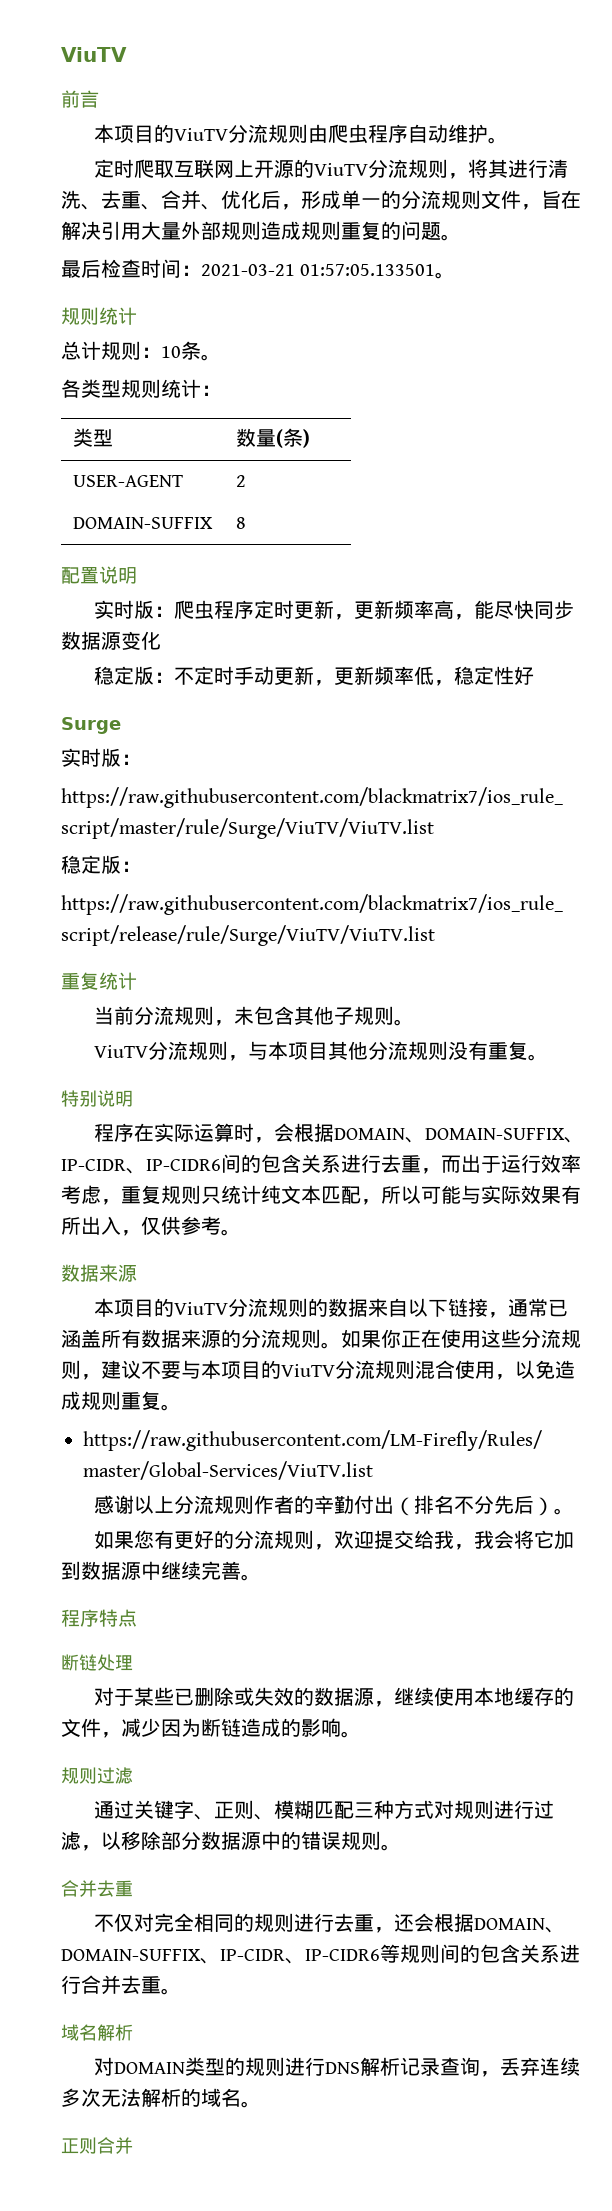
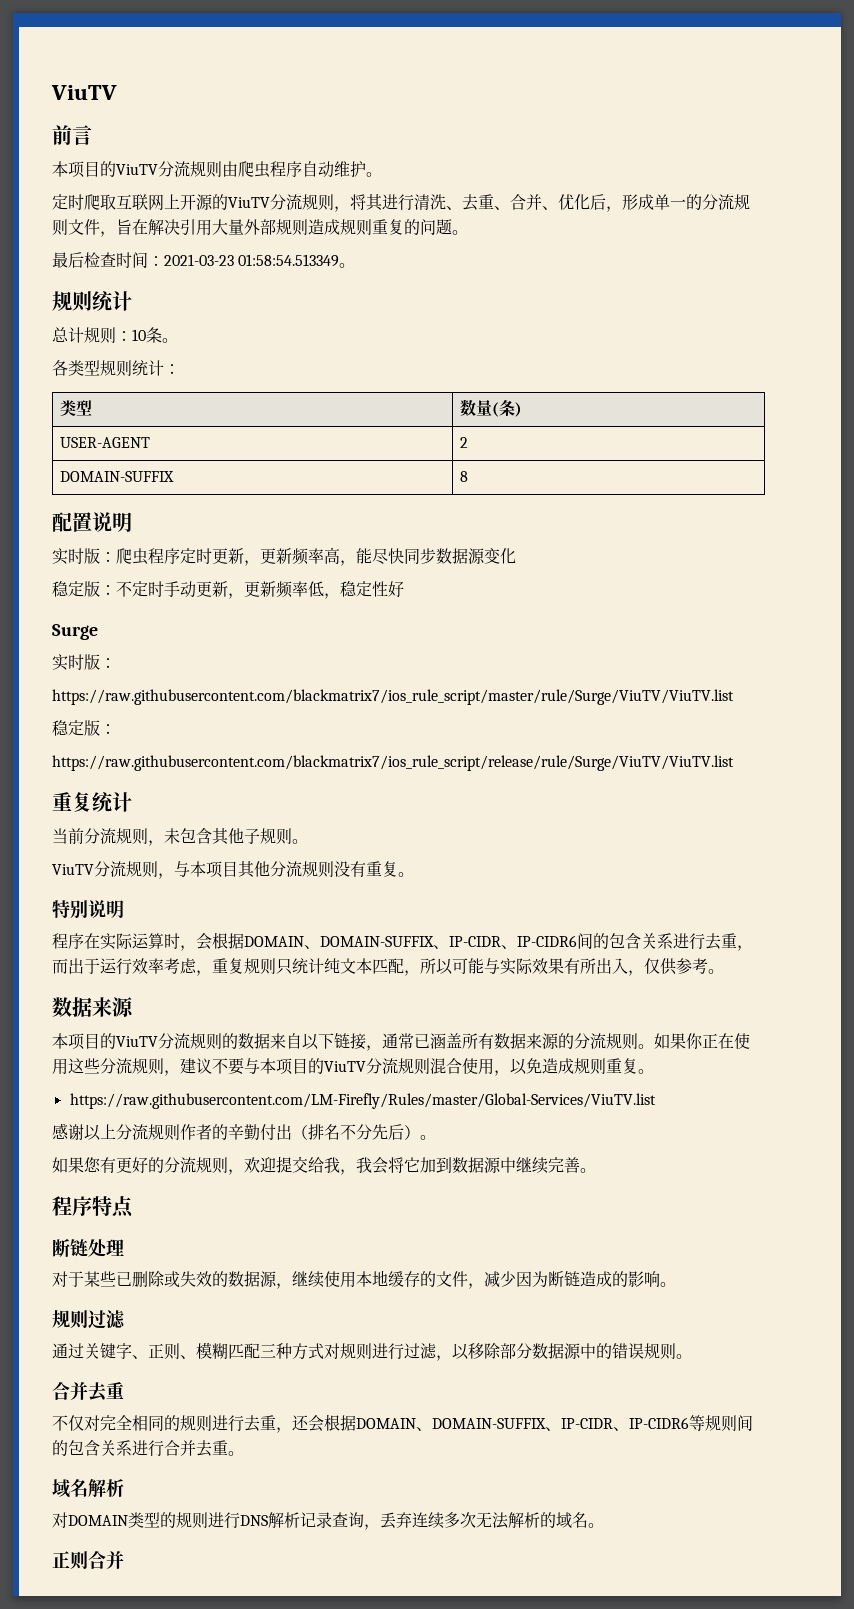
- 最后检查时间：2021-03-21 01:57:05.133501。
+ 最后检查时间：2021-03-23 01:58:54.513349。

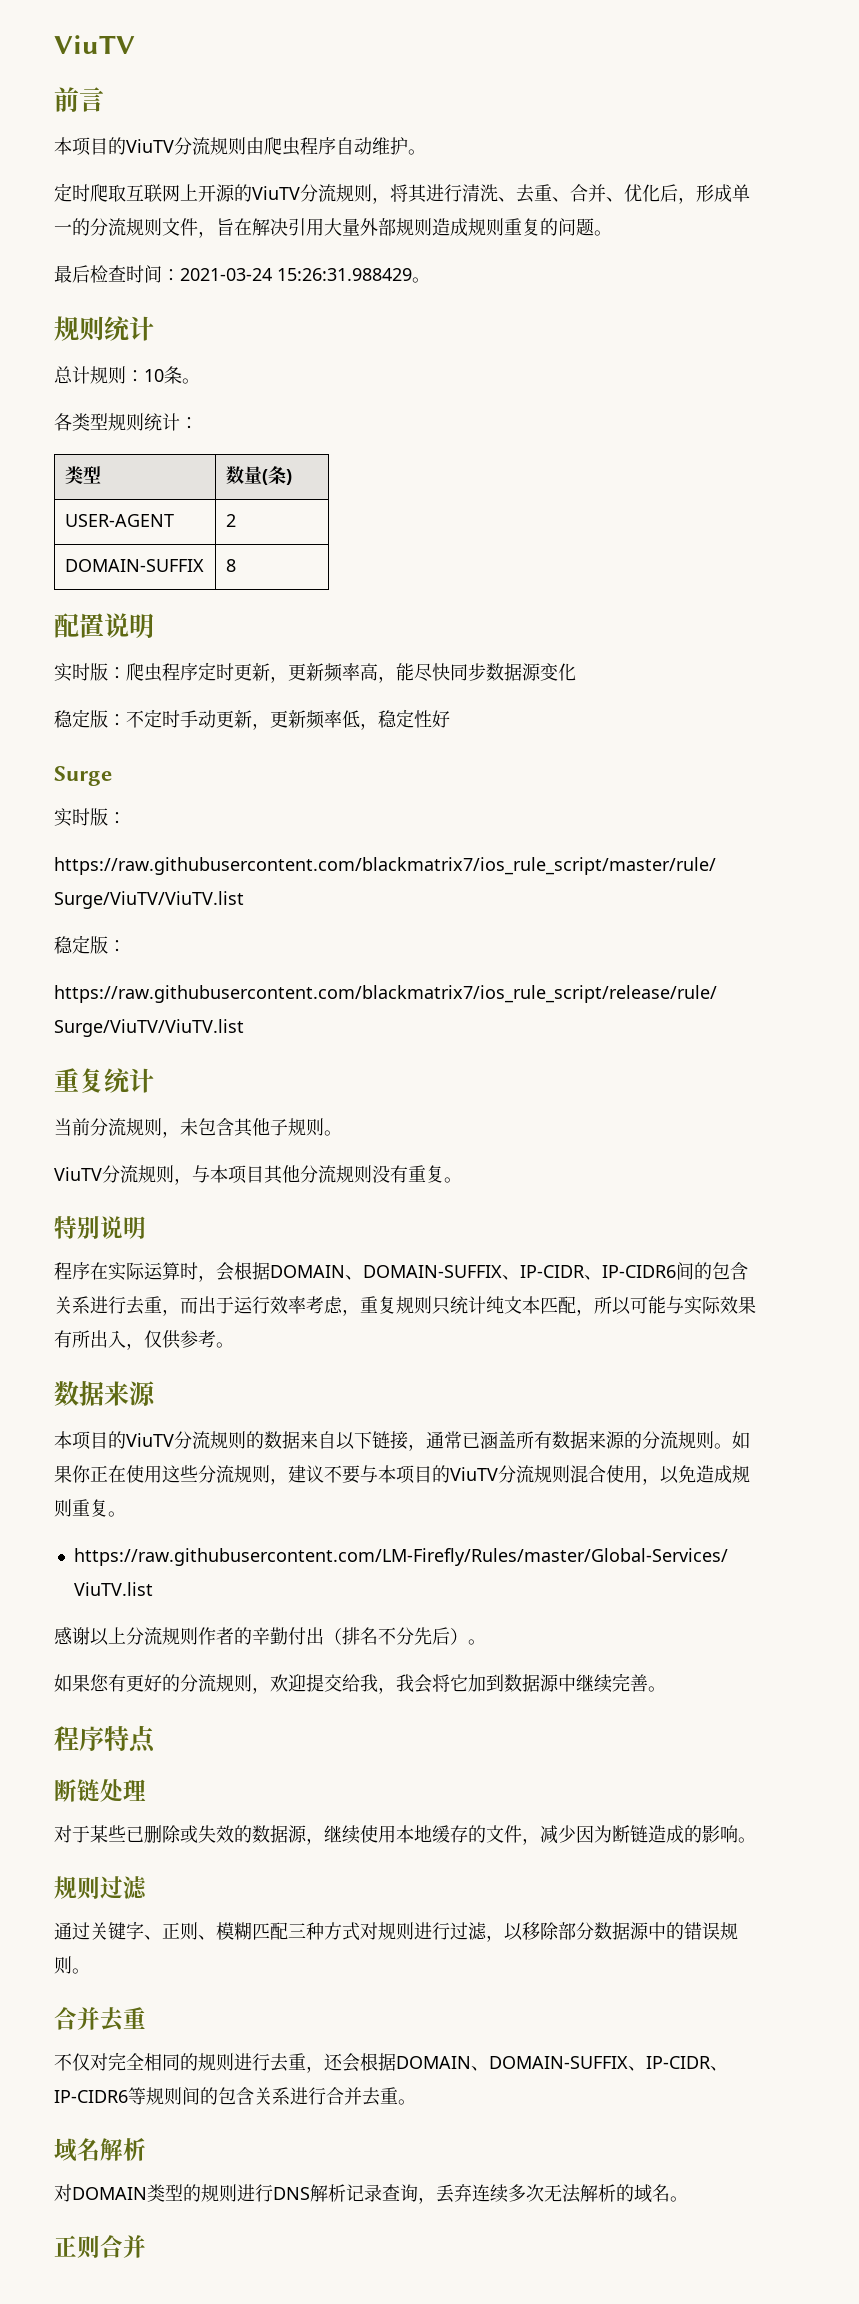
- 最后检查时间：2021-03-23 01:58:54.513349。
+ 最后检查时间：2021-03-24 15:26:31.988429。

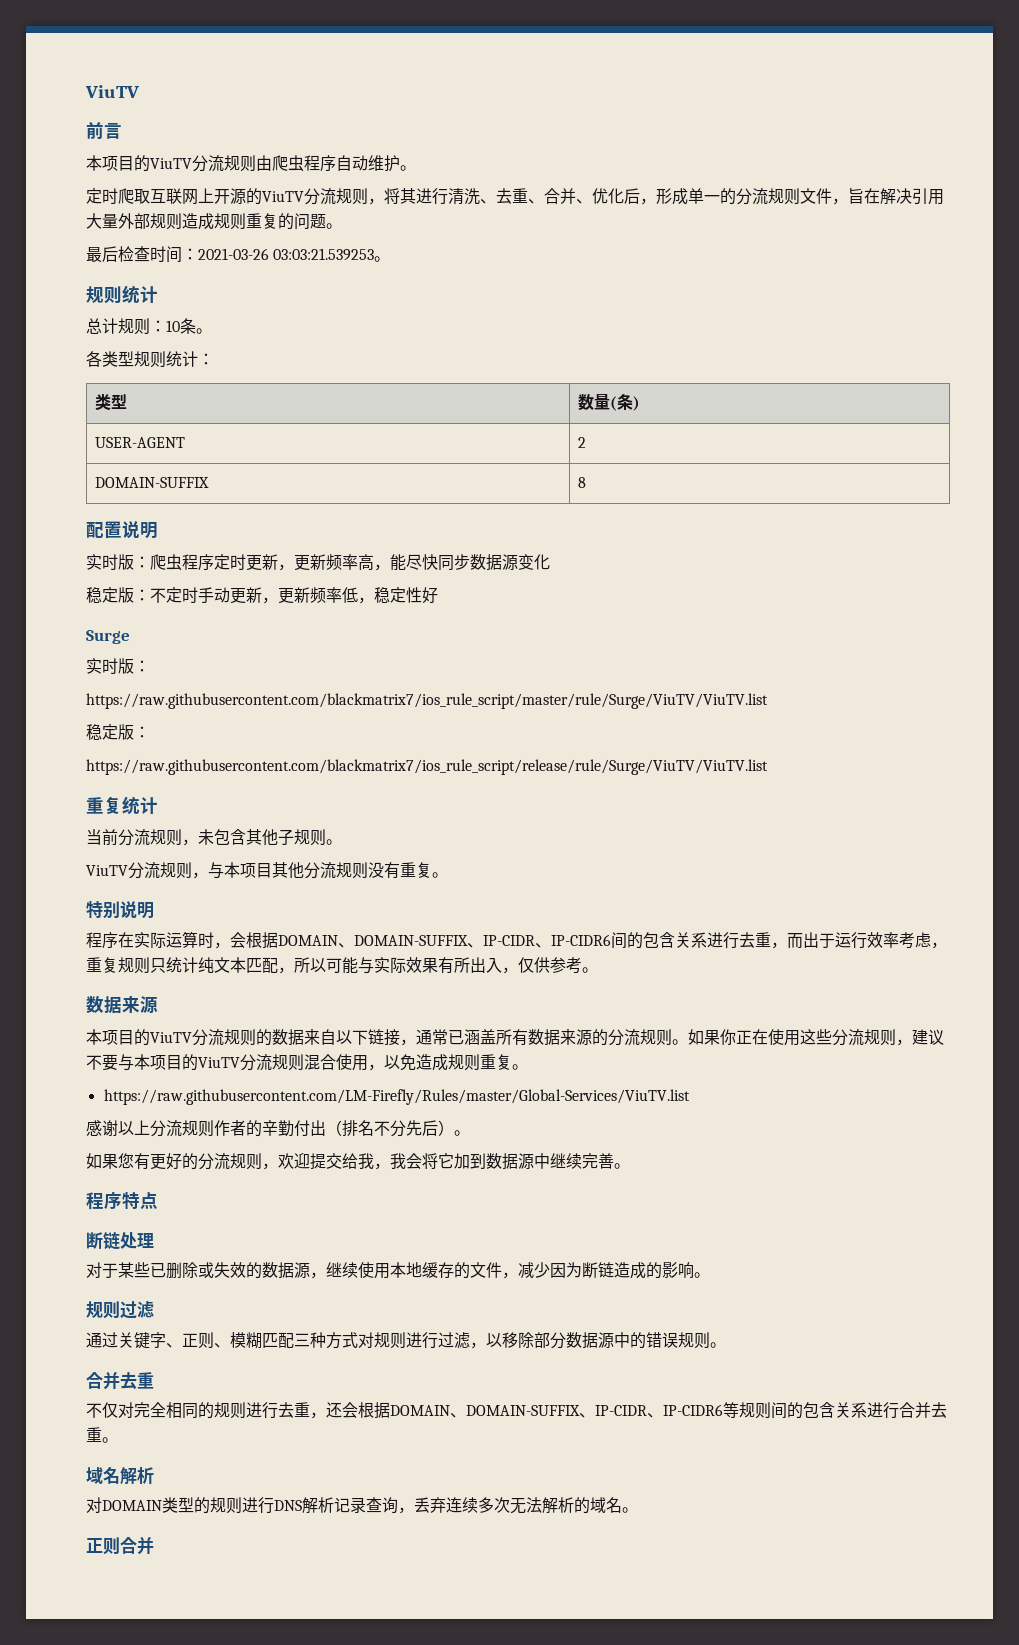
- 最后检查时间：2021-03-24 15:26:31.988429。
+ 最后检查时间：2021-03-26 03:03:21.539253。

